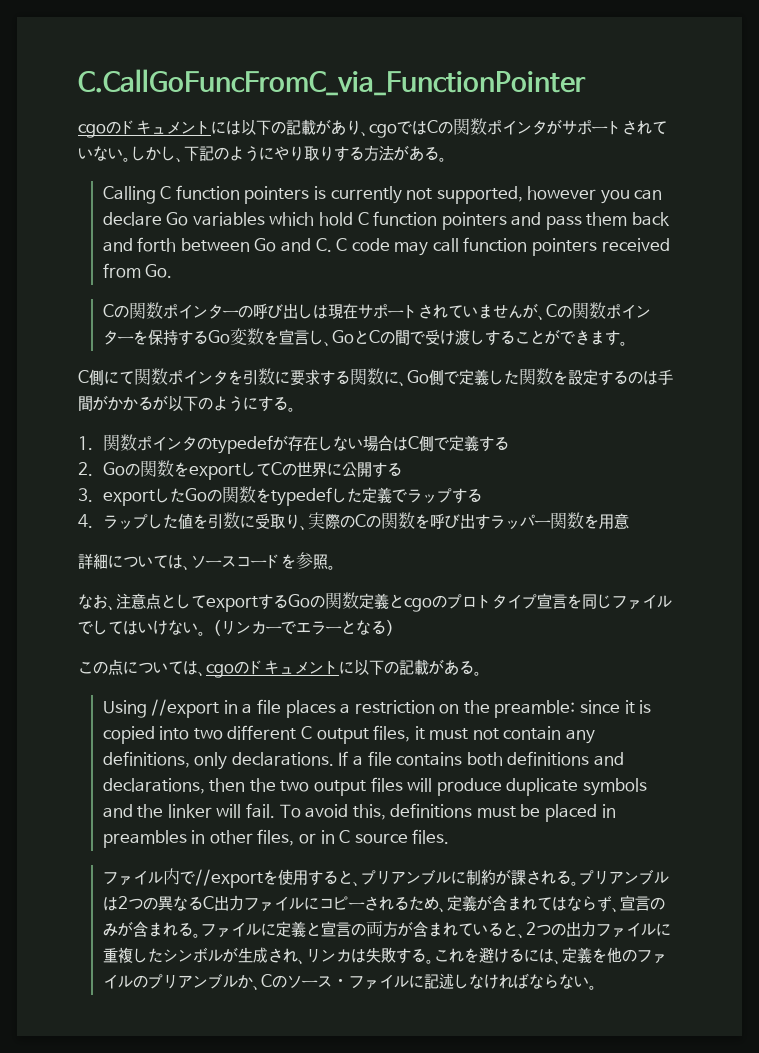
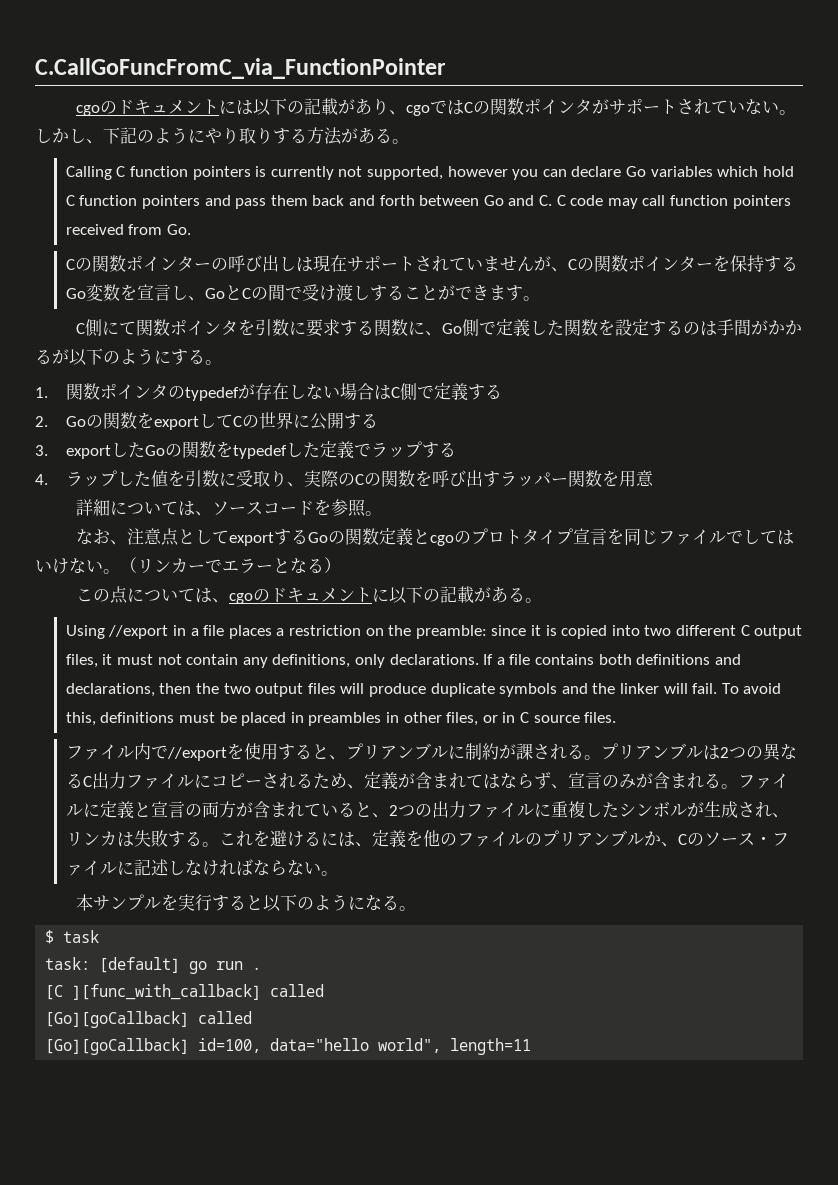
+ 本サンプルを実行すると以下のようになる。
+ $ task
+ task: [default] go run .
+ [C ][func_with_callback] called
+ [Go][goCallback] called
+ [Go][goCallback] id=100, data="hello world", length=11

